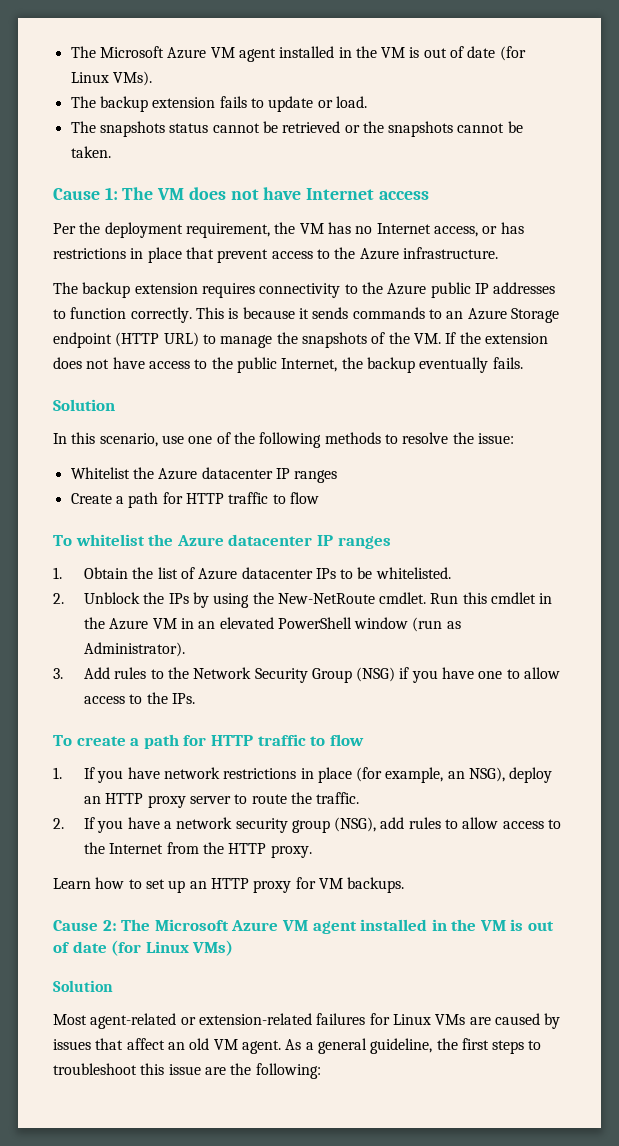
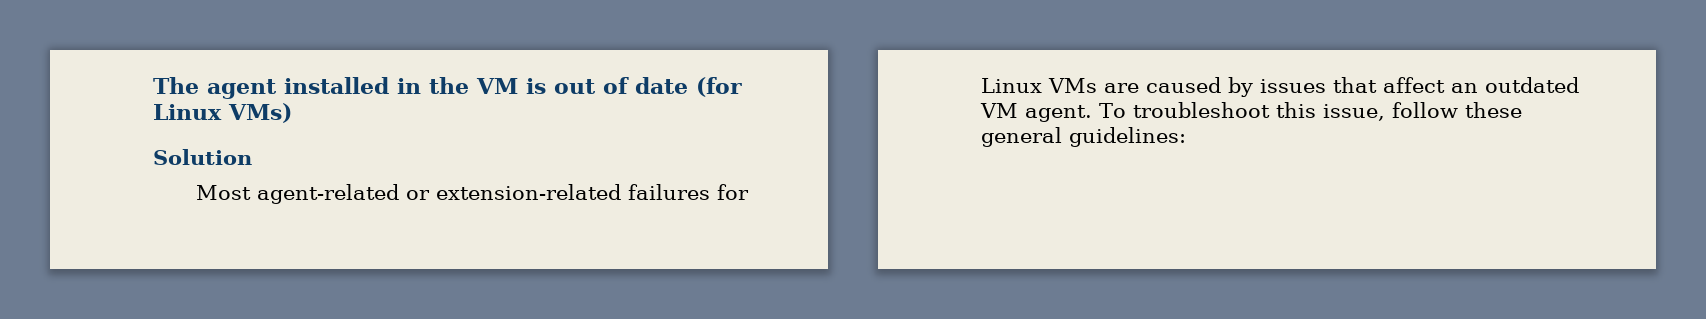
- The Microsoft Azure VM agent installed in the VM is out of date (for Linux VMs).
- The backup extension fails to update or load.
- The snapshots status cannot be retrieved or the snapshots cannot be taken.
- Cause 1: The VM does not have Internet access
- Per the deployment requirement, the VM has no Internet access, or has restrictions in place that prevent access to the Azure infrastructure.
- The backup extension requires connectivity to the Azure public IP addresses to function correctly. This is because it sends commands to an Azure Storage endpoint (HTTP URL) to manage the snapshots of the VM. If the extension does not have access to the public Internet, the backup eventually fails.
- Solution
- In this scenario, use one of the following methods to resolve the issue:
- Whitelist the Azure datacenter IP ranges
- Create a path for HTTP traffic to flow
- To whitelist the Azure datacenter IP ranges
- 1. Obtain the list of Azure datacenter IPs to be whitelisted.
- 2. Unblock the IPs by using the New-NetRoute cmdlet. Run this cmdlet in the Azure VM in an elevated PowerShell window (run as Administrator).
- 3. Add rules to the Network Security Group (NSG) if you have one to allow access to the IPs.
- To create a path for HTTP traffic to flow
- 1. If you have network restrictions in place (for example, an NSG), deploy an HTTP proxy server to route the traffic.
- 2. If you have a network security group (NSG), add rules to allow access to the Internet from the HTTP proxy.
- Learn how to set up an HTTP proxy for VM backups.
- Cause 2: The Microsoft Azure VM agent installed in the VM is out of date (for Linux VMs)
+ The agent installed in the VM is out of date (for Linux VMs)
- Most agent-related or extension-related failures for Linux VMs are caused by issues that affect an old VM agent.
+ Most agent-related or extension-related failures for Linux VMs are caused by issues that affect an outdated VM agent.
- As a general guideline, the first steps to troubleshoot this issue are the following:
+ To troubleshoot this issue, follow these general guidelines:

